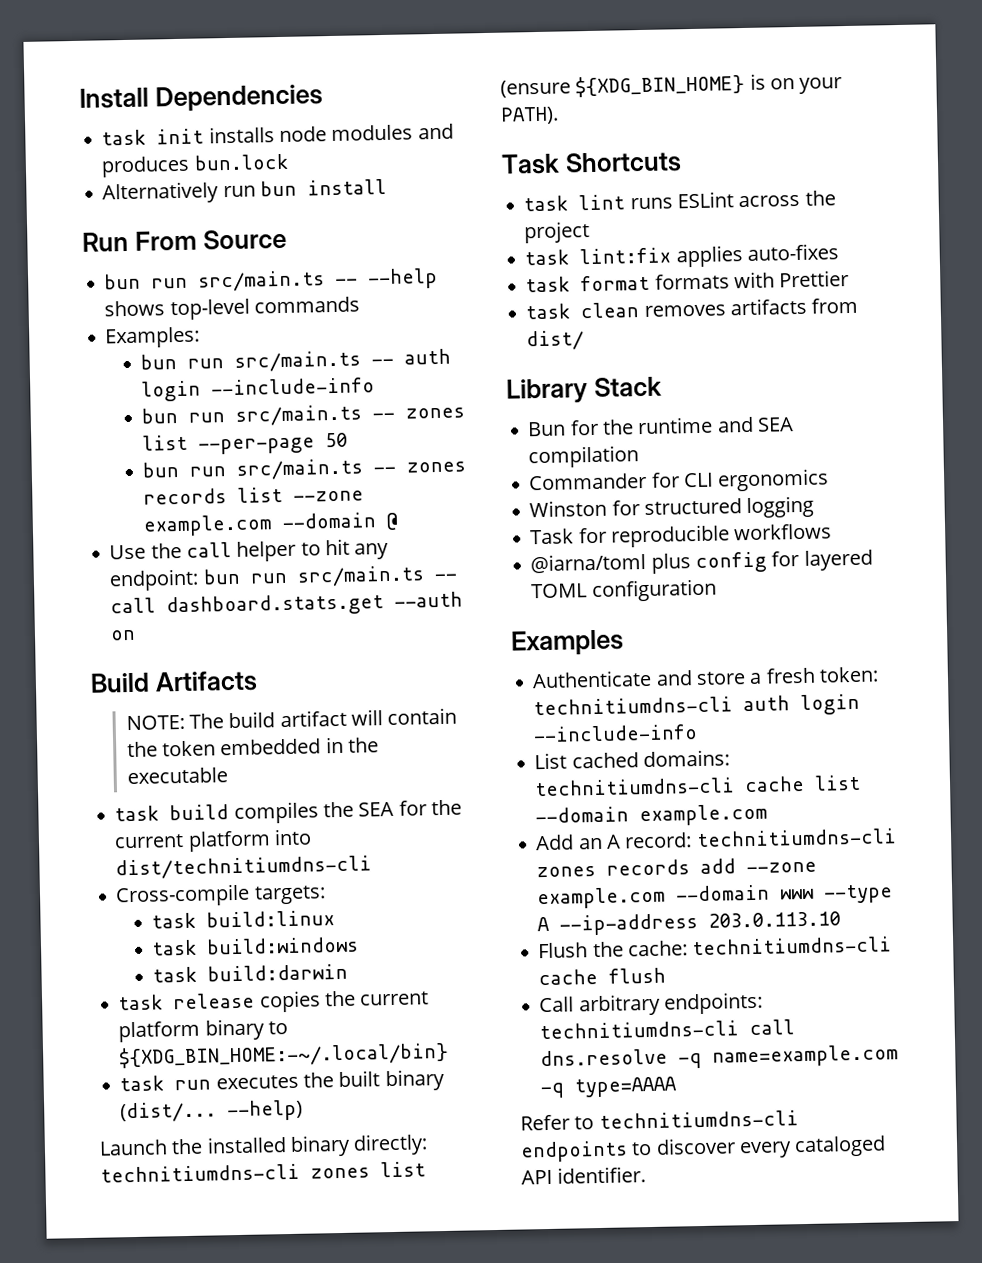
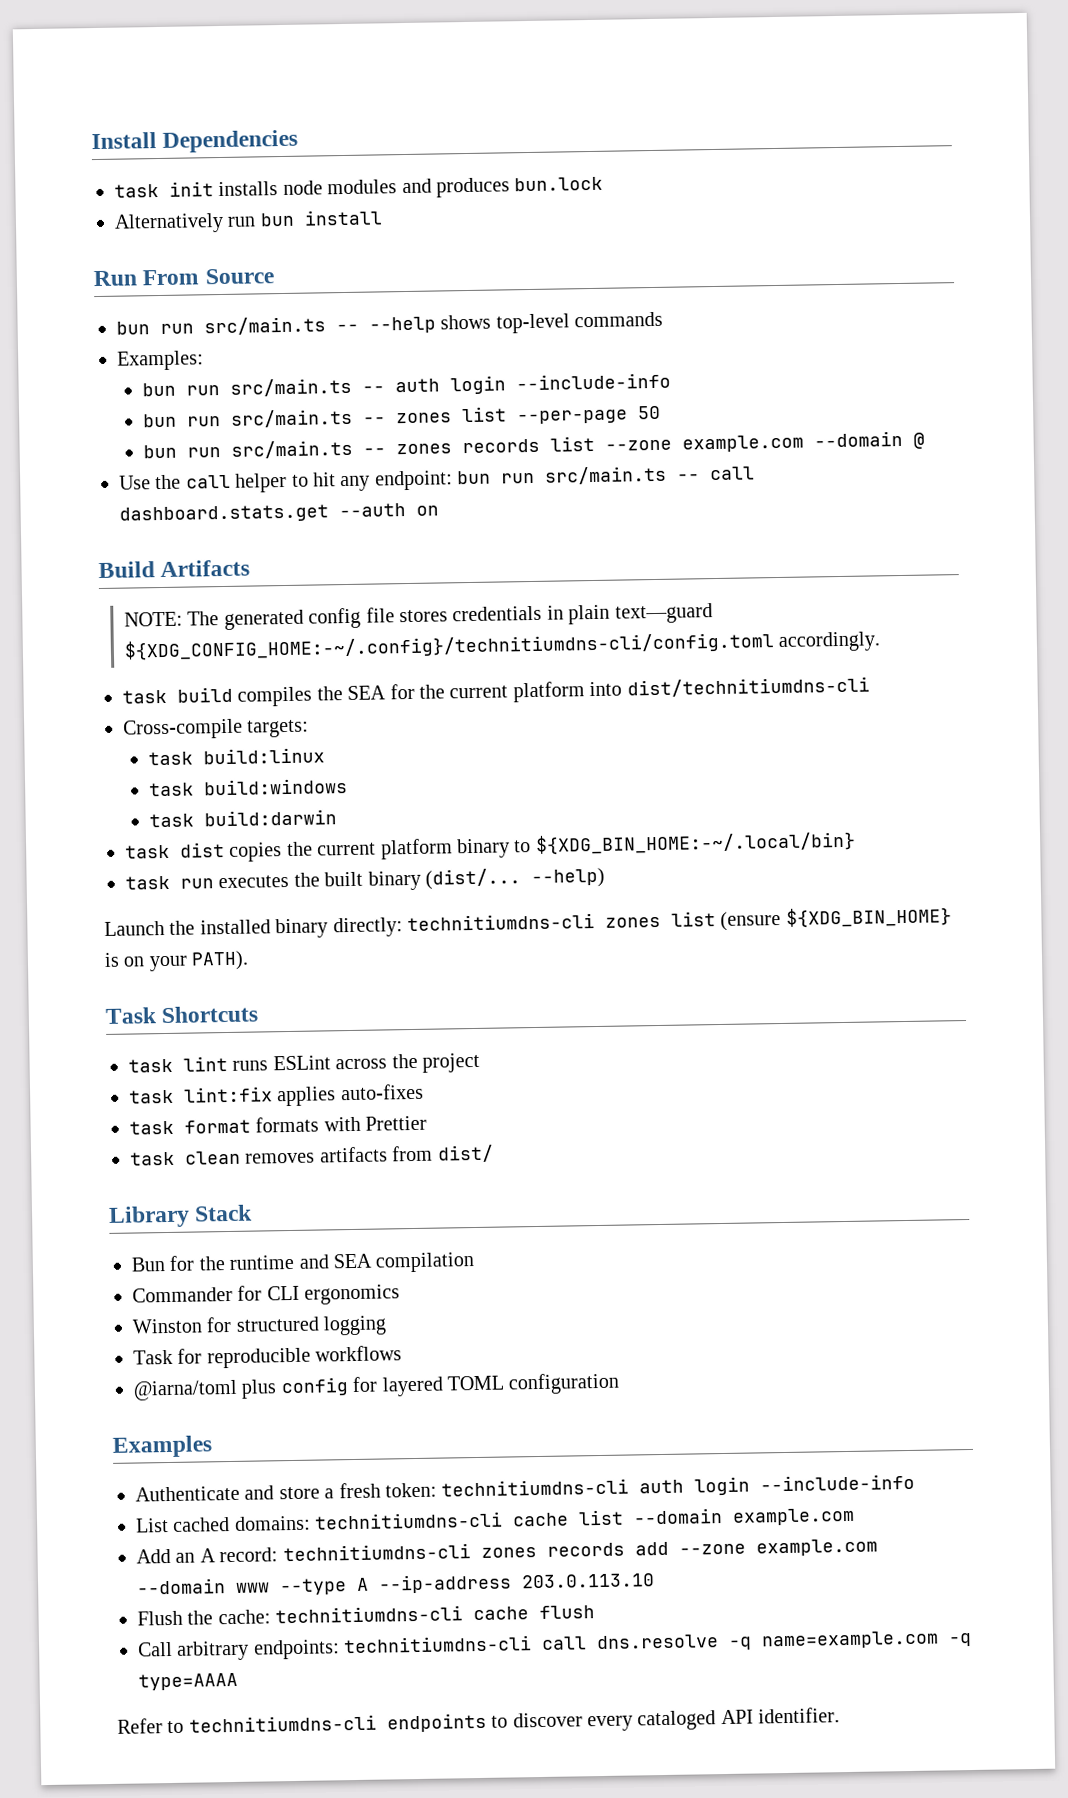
- NOTE: The build artifact will contain the token embedded in the executable
+ NOTE: The generated config file stores credentials in plain text—guard ${XDG_CONFIG_HOME:-~/.config}/technitiumdns-cli/config.toml accordingly.
- task release copies the current platform binary to ${XDG_BIN_HOME:-~/.local/bin}
+ task dist copies the current platform binary to ${XDG_BIN_HOME:-~/.local/bin}

